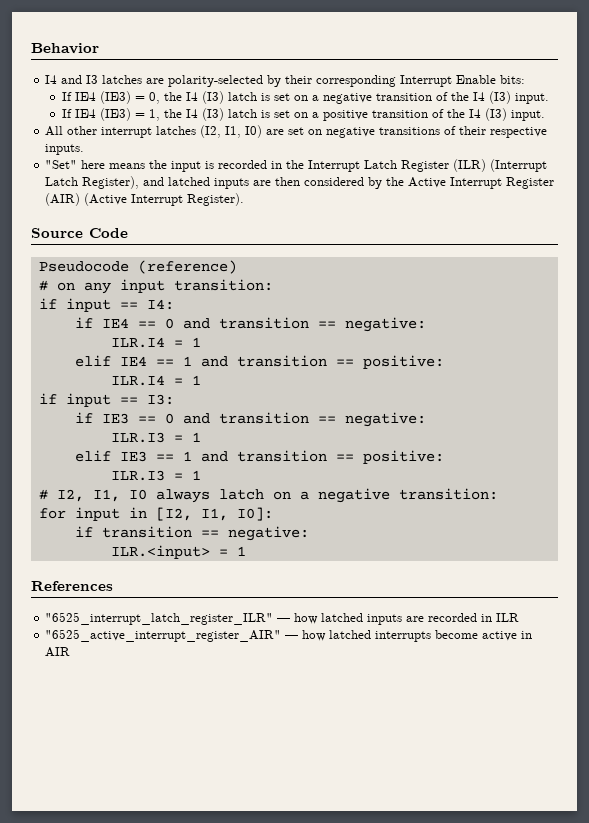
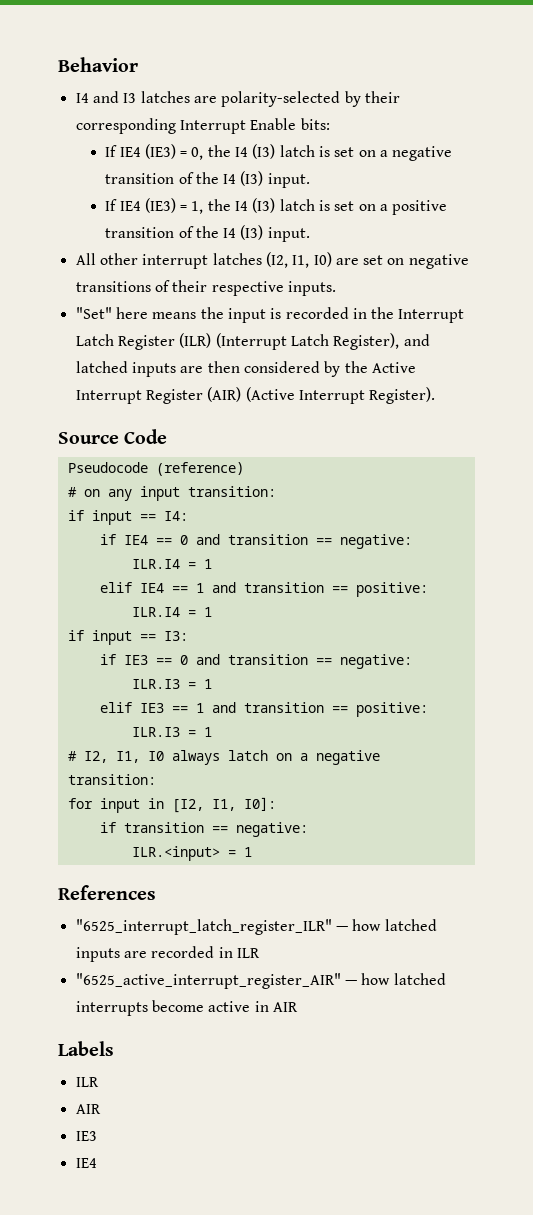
+ Labels
+ ILR
+ AIR
+ IE3
+ IE4

